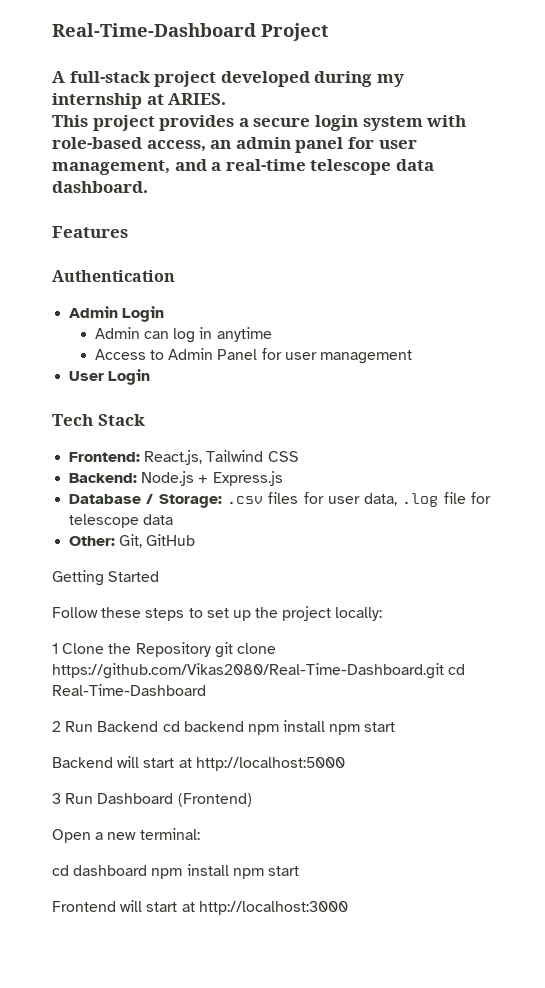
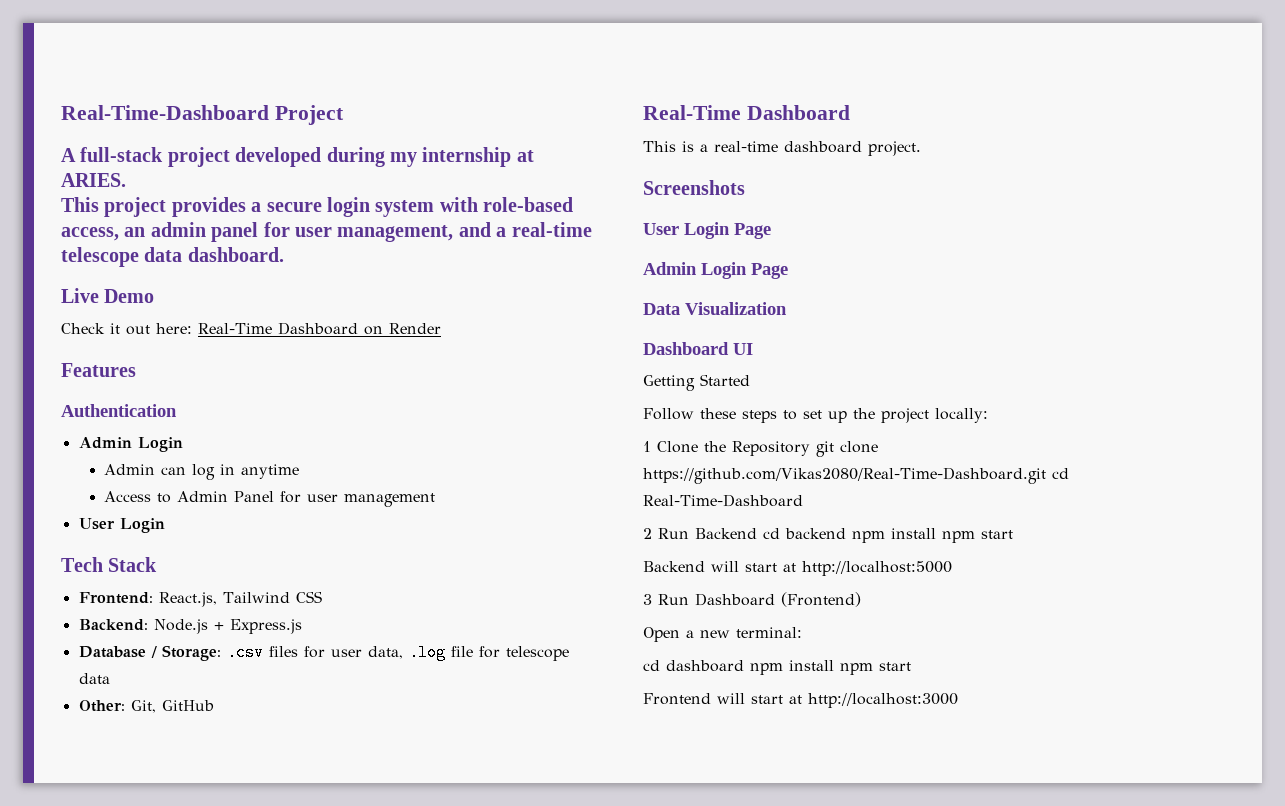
+ Live Demo
+ Check it out here: Real-Time Dashboard on Render
  Other: Git, GitHub
+ Real-Time Dashboard
+ This is a real-time dashboard project.
+ Screenshots
+ User Login Page
+ Admin Login Page
+ Data Visualization
+ Dashboard UI

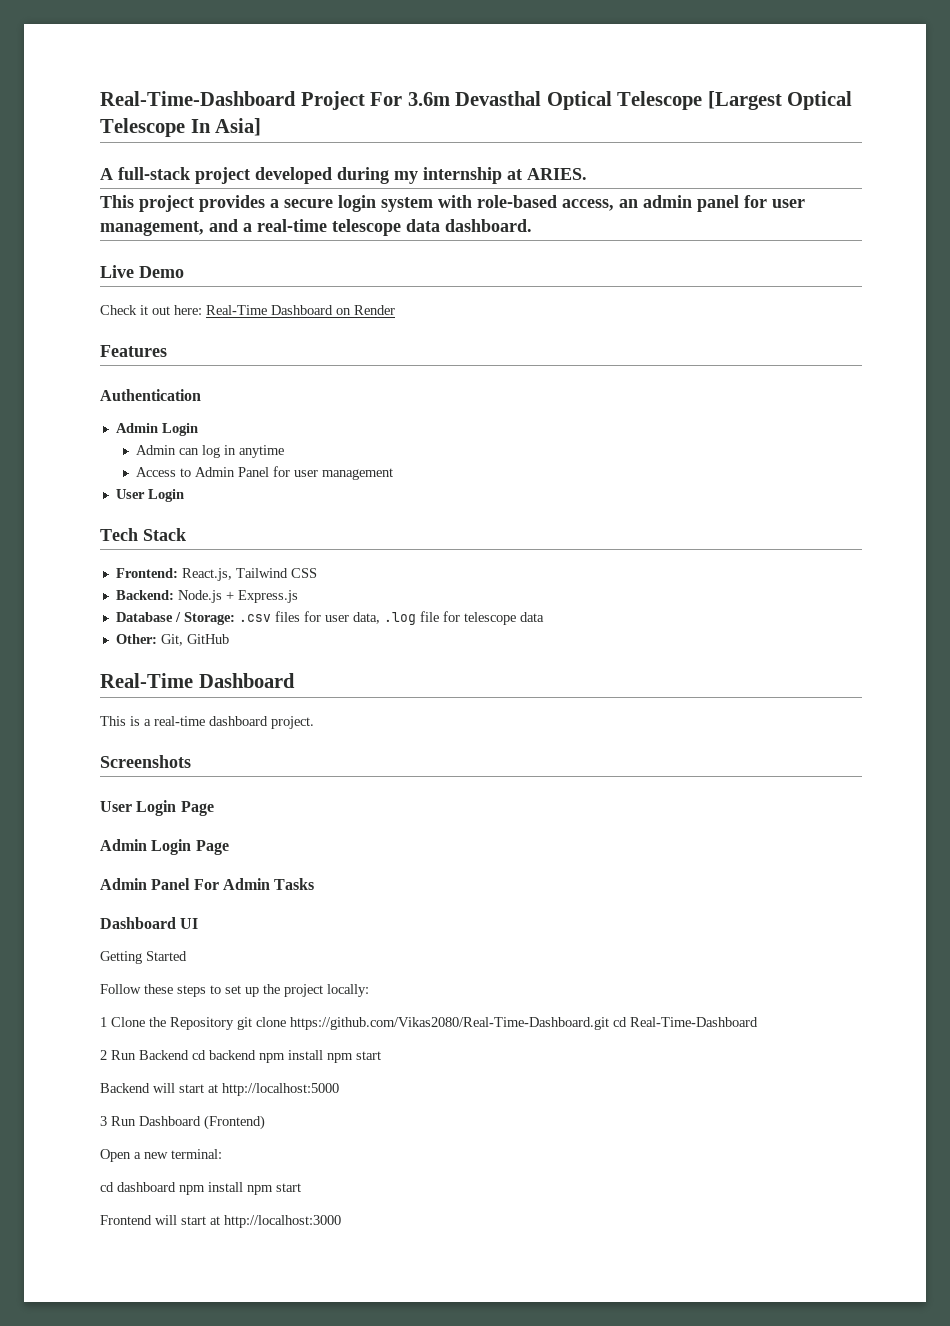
- Real-Time-Dashboard Project
+ Real-Time-Dashboard Project For 3.6m Devasthal Optical Telescope [Largest Optical Telescope In Asia]
- Data Visualization
+ Admin Panel For Admin Tasks

